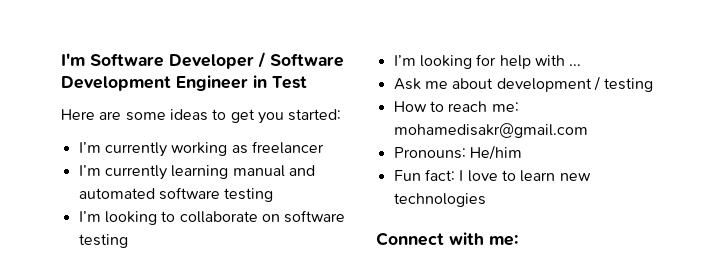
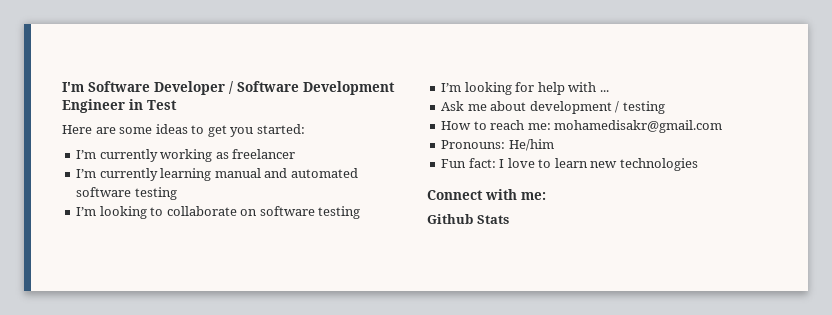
+ Github Stats

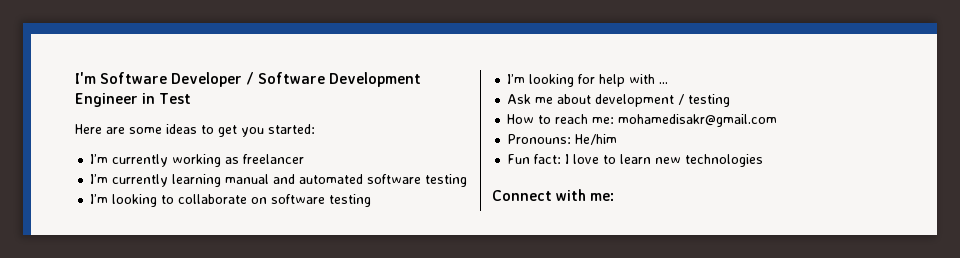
- Github Stats

